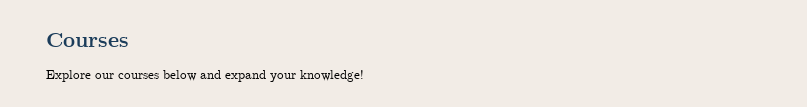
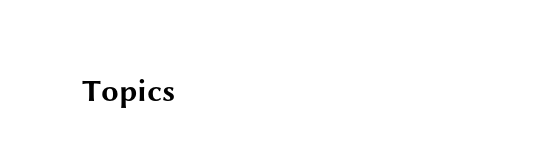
- Courses
- Explore our courses below and expand your knowledge!
+ Topics

